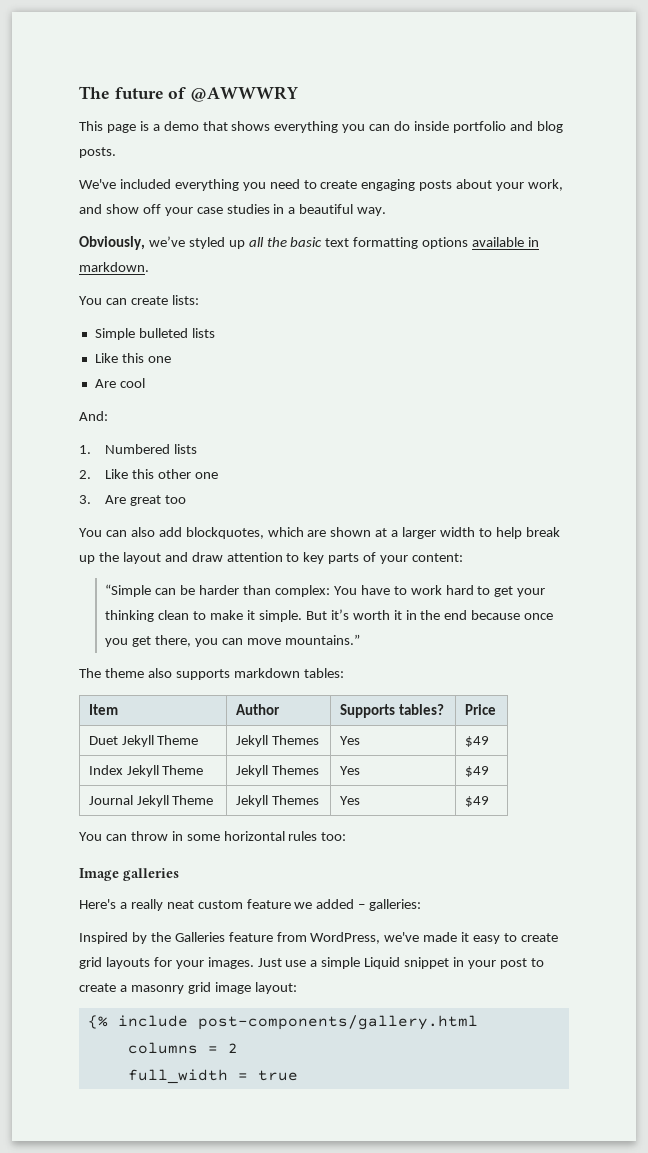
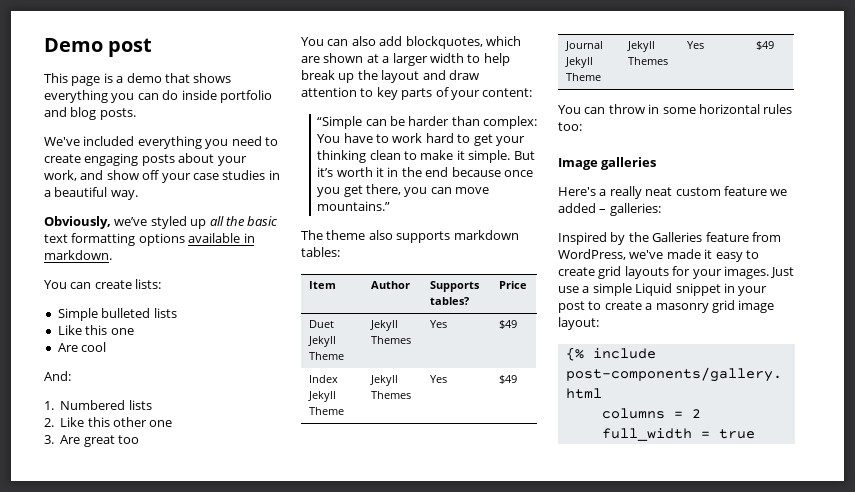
- The future of @AWWWRY
+ Demo post

